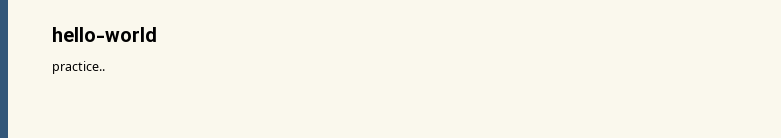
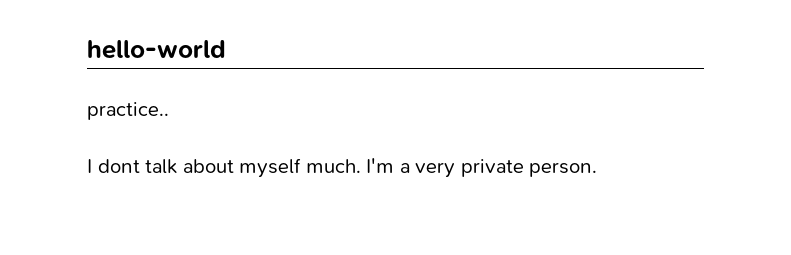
+ I dont talk about myself much. I'm a very private person.

